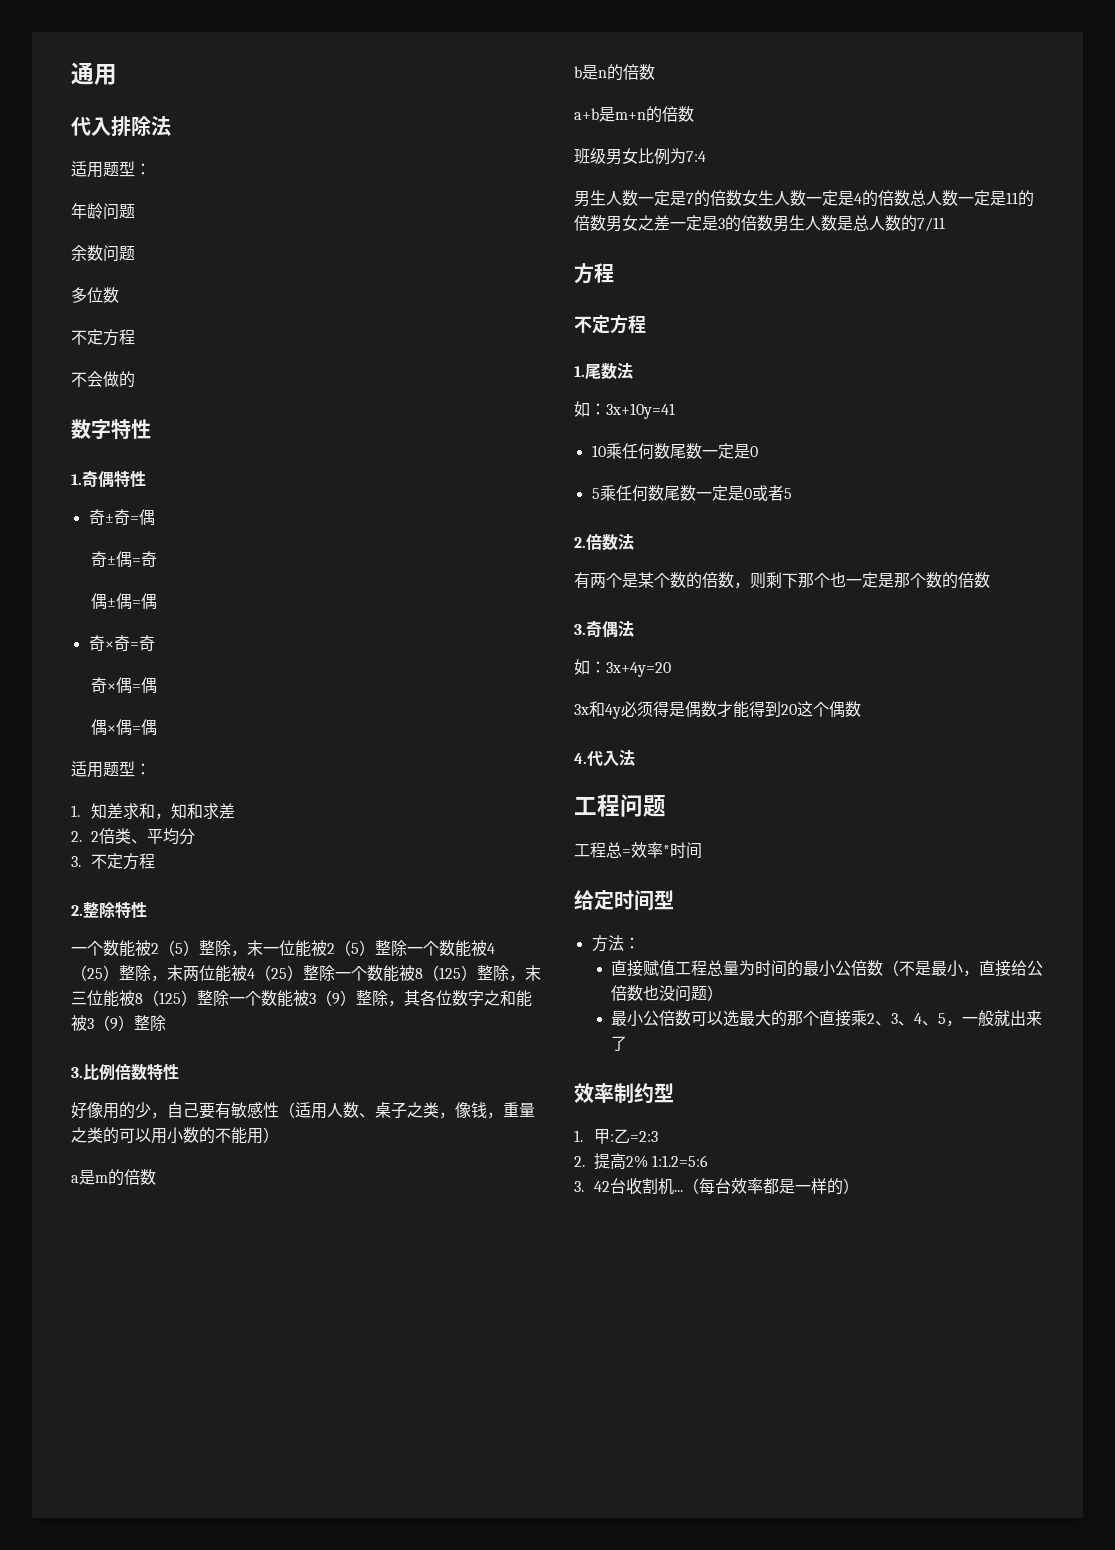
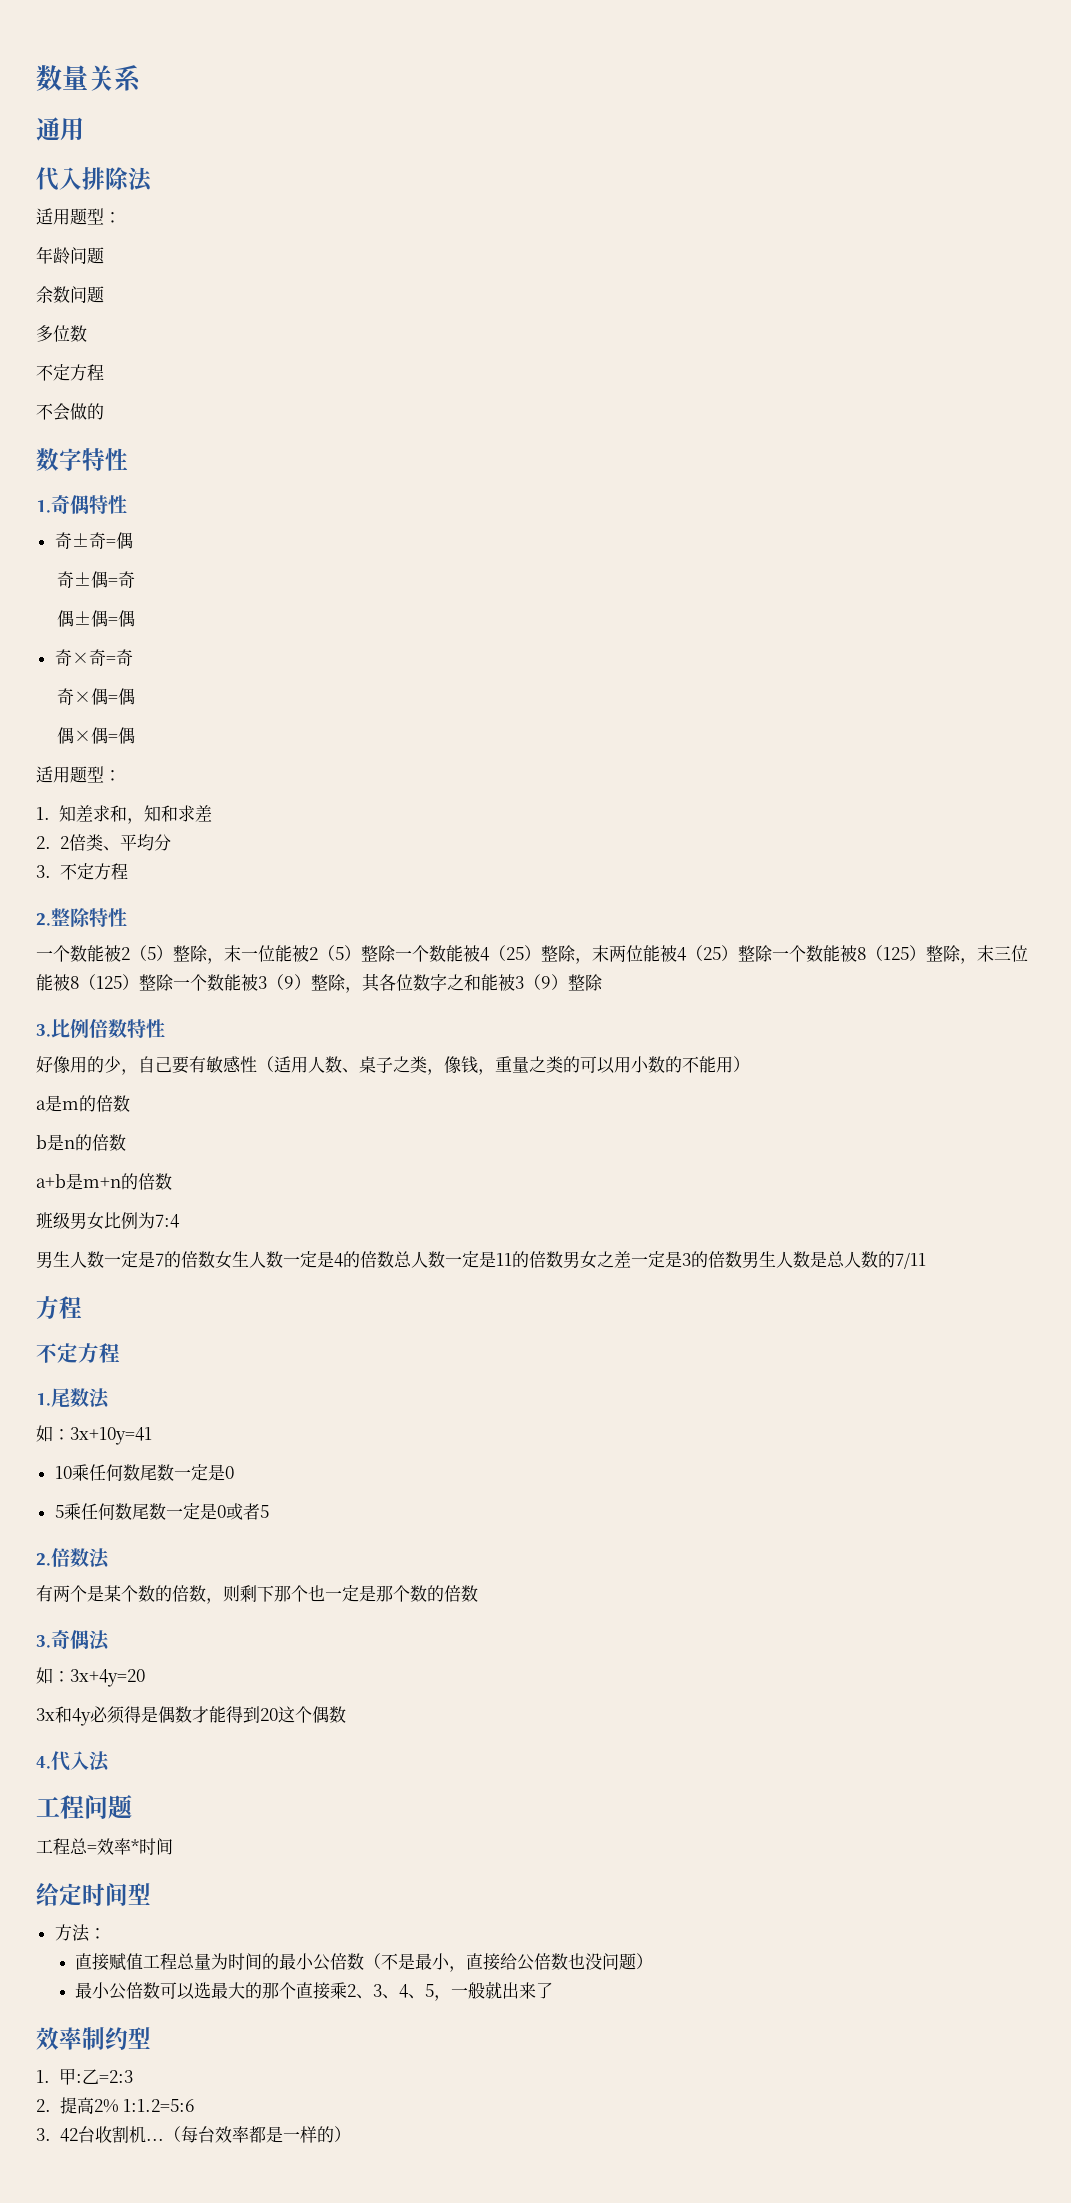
+ 数量关系

